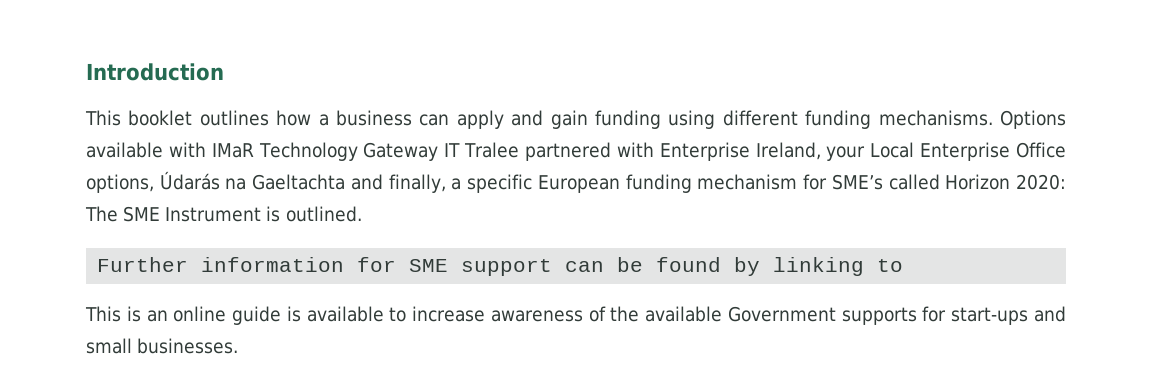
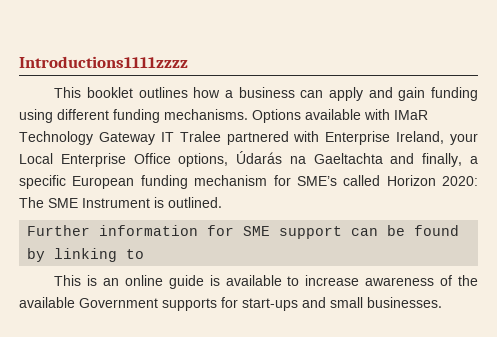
- Introduction
+ Introductions1111zzzz

